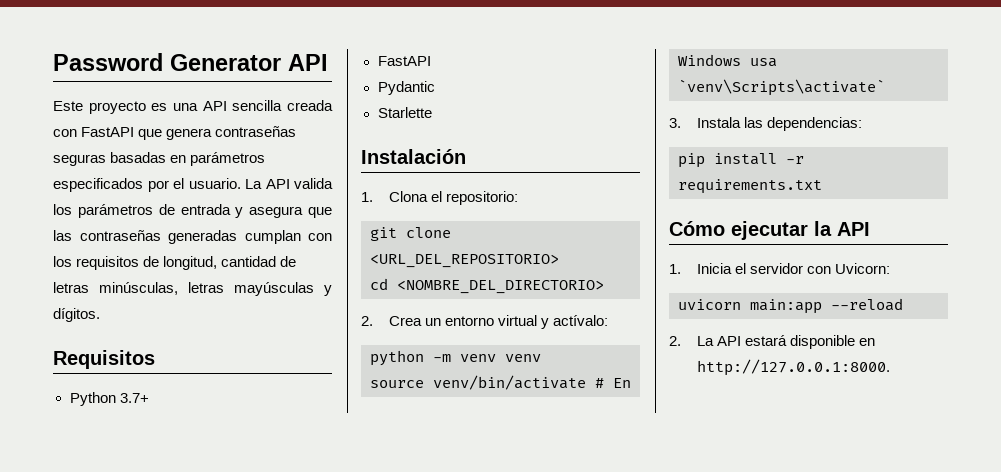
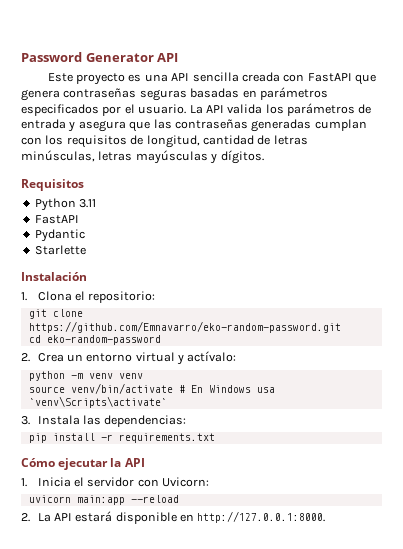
- Python 3.7+
+ Python 3.11
- git clone <URL_DEL_REPOSITORIO>
+ git clone https://github.com/Emnavarro/eko-random-password.git
- cd <NOMBRE_DEL_DIRECTORIO>
+ cd eko-random-password

